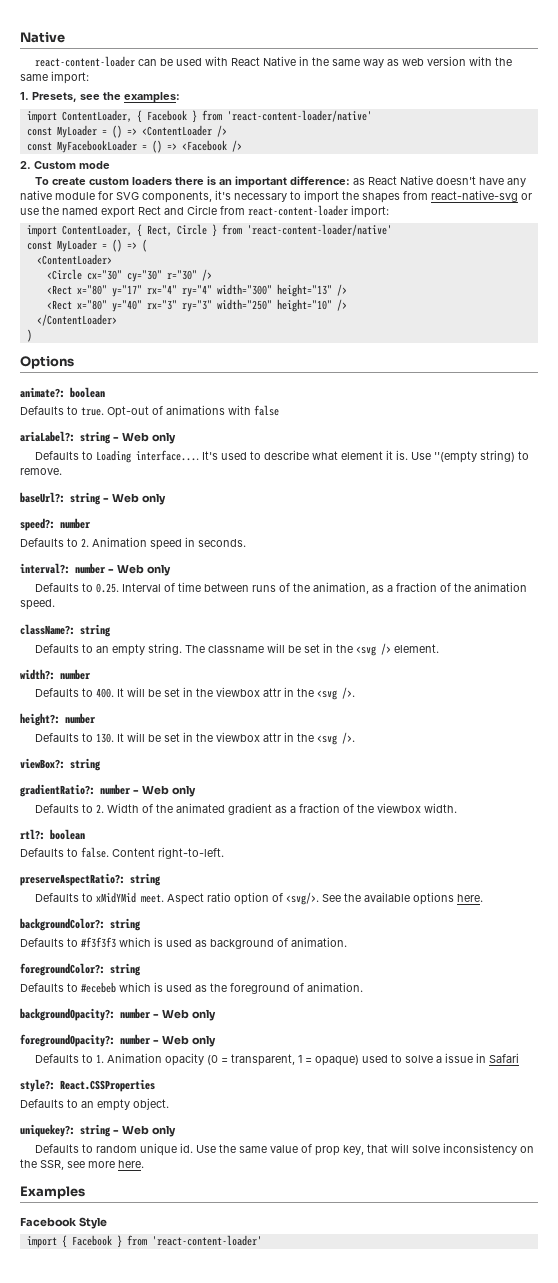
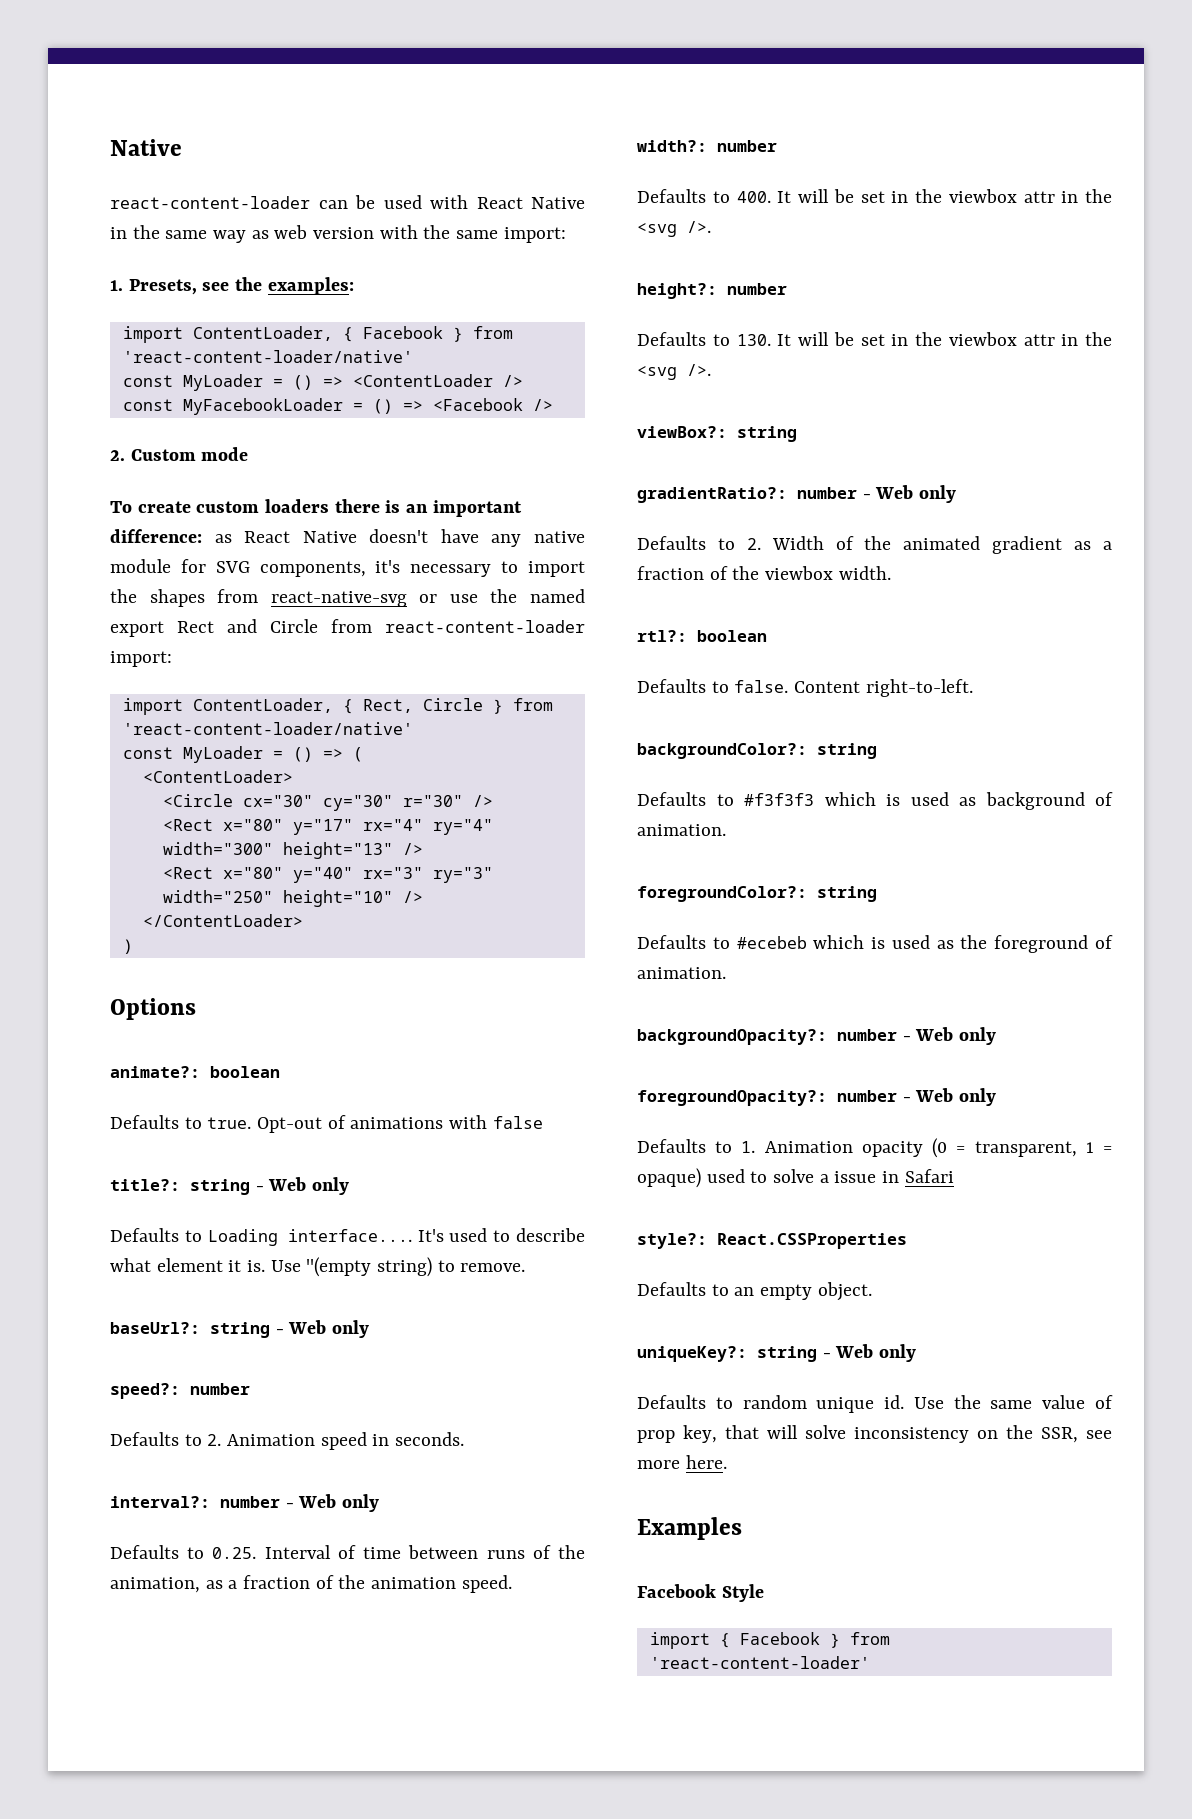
- ariaLabel?: string - Web only
+ title?: string - Web only
- className?: string
- Defaults to an empty string. The classname will be set in the <svg /> element.
- preserveAspectRatio?: string
- Defaults to xMidYMid meet. Aspect ratio option of <svg/>. See the available options here.
- uniquekey?: string - Web only
+ uniqueKey?: string - Web only

